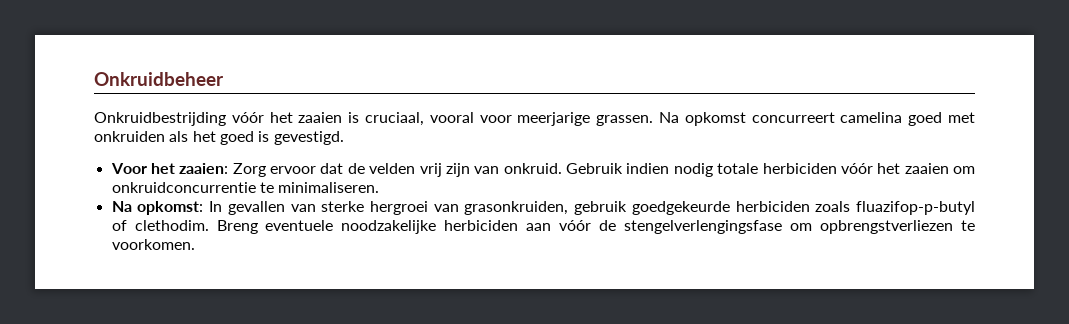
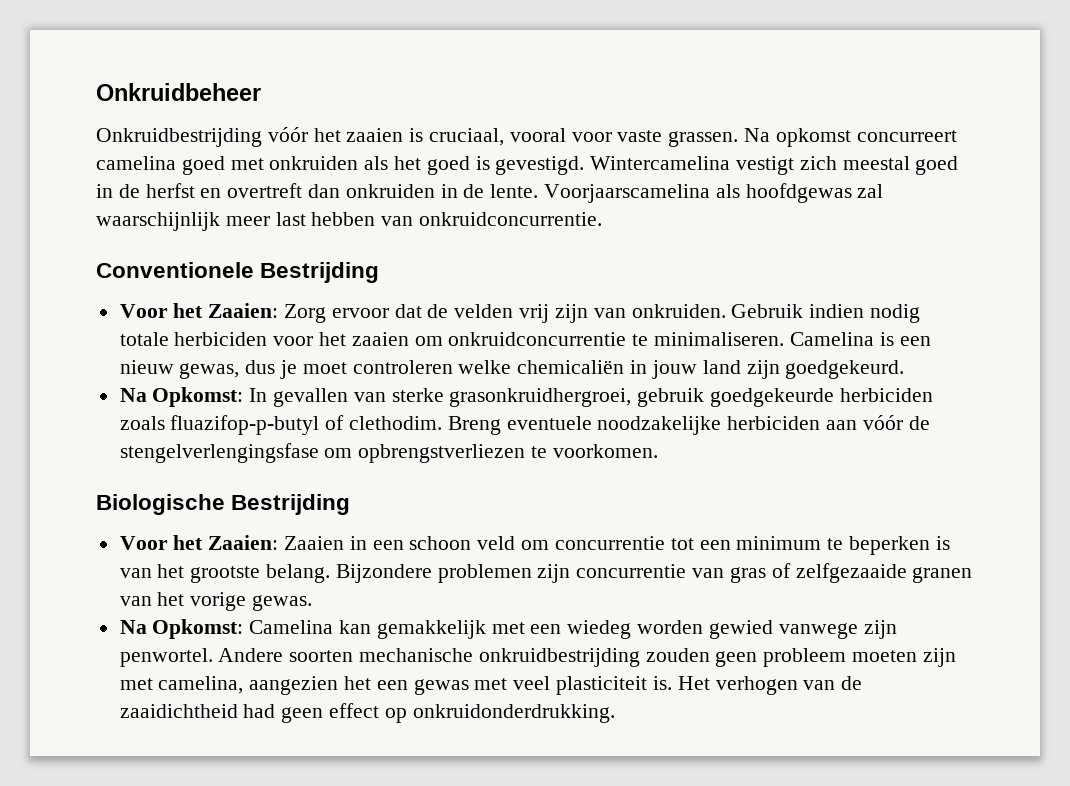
- Onkruidbestrijding vóór het zaaien is cruciaal, vooral voor meerjarige grassen.
+ Onkruidbestrijding vóór het zaaien is cruciaal, vooral voor vaste grassen.
- Na opkomst concurreert camelina goed met onkruiden als het goed is gevestigd.
- Voor het zaaien: Zorg ervoor dat de velden vrij zijn van onkruid.
+ Na opkomst concurreert camelina goed met onkruiden als het goed is gevestigd. Wintercamelina vestigt zich meestal goed in de herfst en overtreft dan onkruiden in de lente. Voorjaarscamelina als hoofdgewas zal waarschijnlijk meer last hebben van onkruidconcurrentie.
+ Conventionele Bestrijding
+ Voor het Zaaien: Zorg ervoor dat de velden vrij zijn van onkruiden.
- Gebruik indien nodig totale herbiciden vóór het zaaien om onkruidconcurrentie te minimaliseren.
- Na opkomst: In gevallen van sterke hergroei van grasonkruiden, gebruik goedgekeurde herbiciden zoals fluazifop-p-butyl of clethodim.
+ Gebruik indien nodig totale herbiciden voor het zaaien om onkruidconcurrentie te minimaliseren. Camelina is een nieuw gewas, dus je moet controleren welke chemicaliën in jouw land zijn goedgekeurd.
+ Na Opkomst: In gevallen van sterke grasonkruidhergroei, gebruik goedgekeurde herbiciden zoals fluazifop-p-butyl of clethodim.
+ Biologische Bestrijding
+ Voor het Zaaien: Zaaien in een schoon veld om concurrentie tot een minimum te beperken is van het grootste belang. Bijzondere problemen zijn concurrentie van gras of zelfgezaaide granen van het vorige gewas.
+ Na Opkomst: Camelina kan gemakkelijk met een wiedeg worden gewied vanwege zijn penwortel. Andere soorten mechanische onkruidbestrijding zouden geen probleem moeten zijn met camelina, aangezien het een gewas met veel plasticiteit is. Het verhogen van de zaaidichtheid had geen effect op onkruidonderdrukking.

